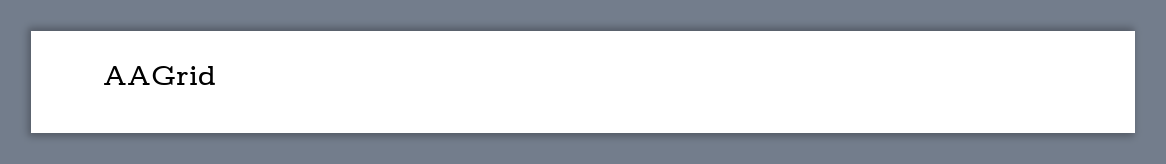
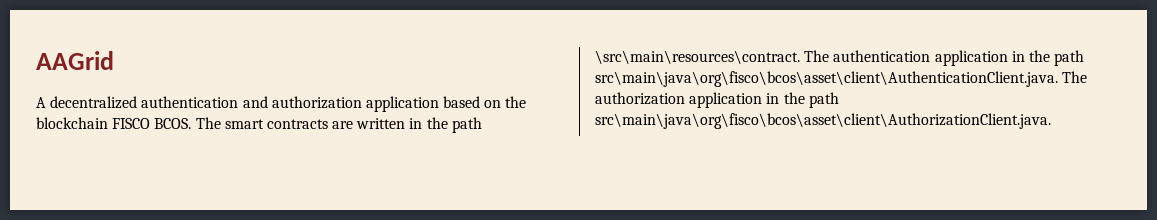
+ A decentralized authentication and authorization application based on the blockchain FISCO BCOS. The smart contracts are written in the path \src\main\resources\contract. The authentication application in the path src\main\java\org\fisco\bcos\asset\client\AuthenticationClient.java. The authorization application in the path src\main\java\org\fisco\bcos\asset\client\AuthorizationClient.java.

